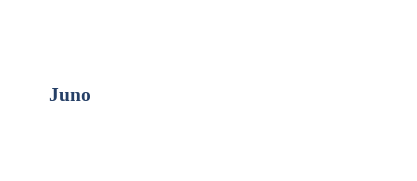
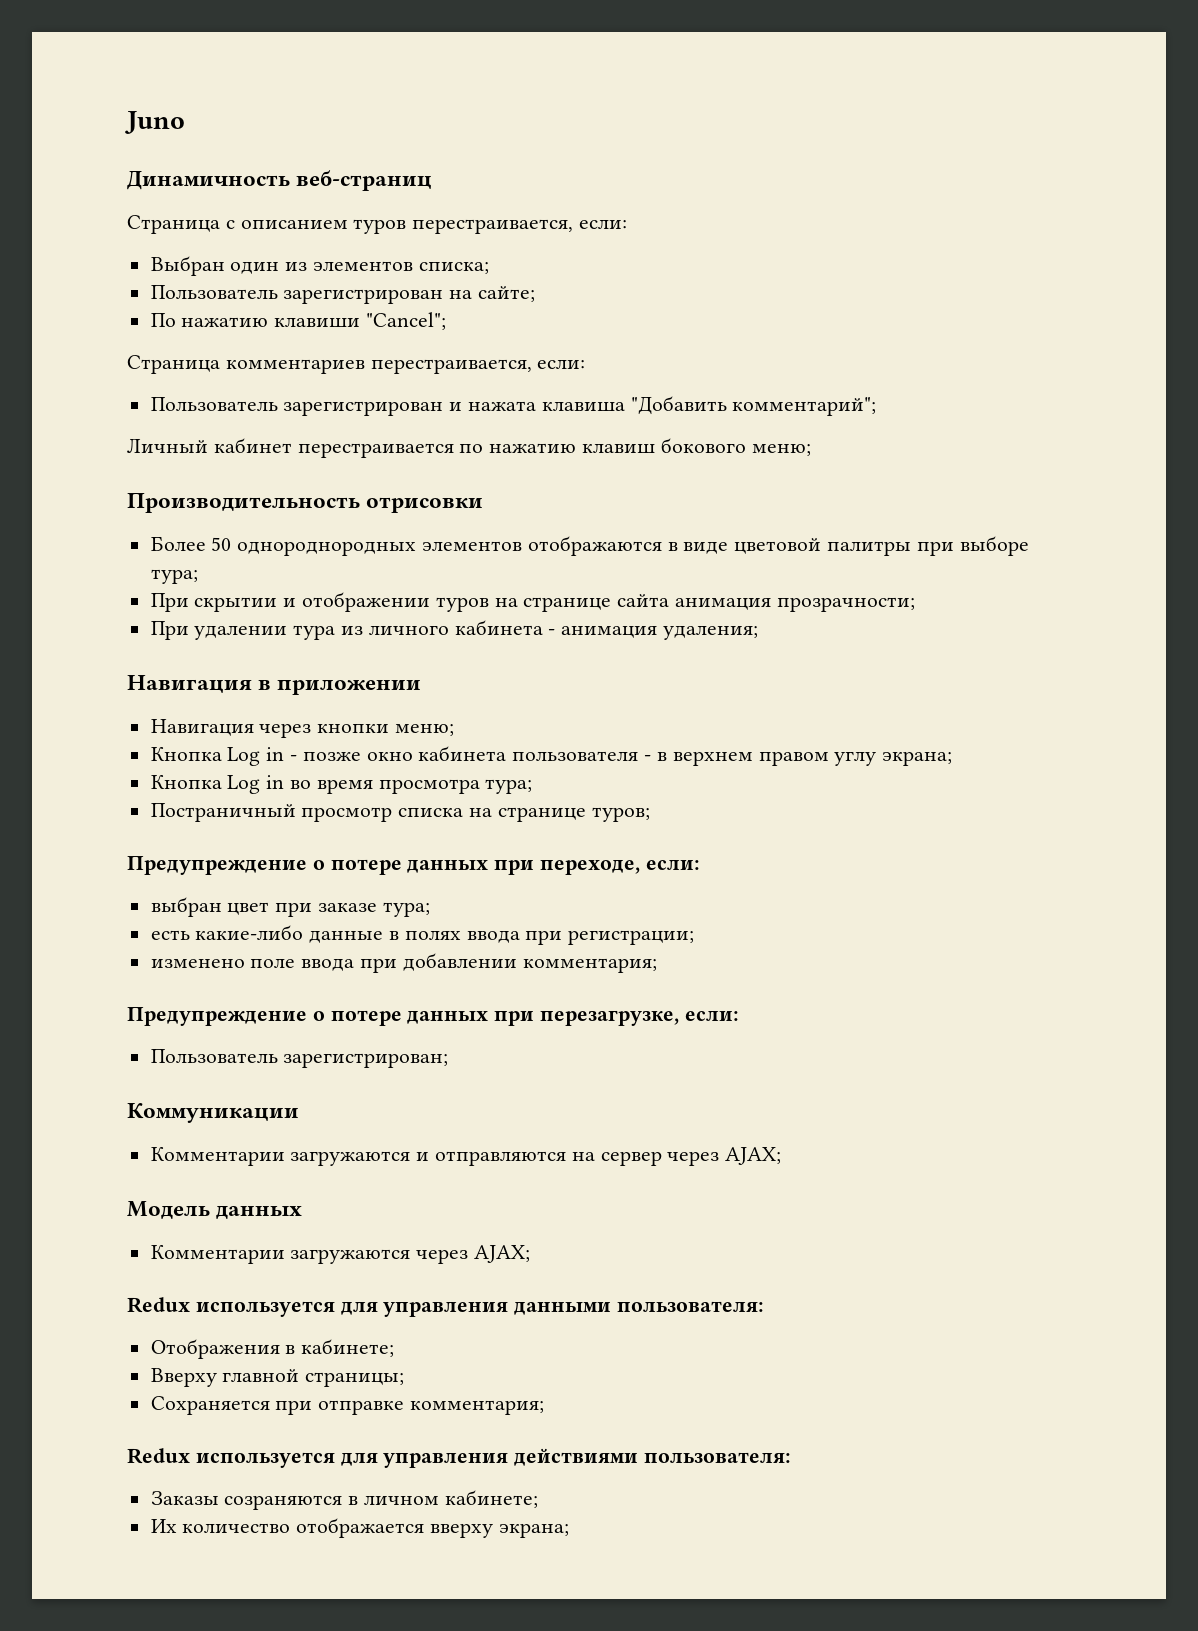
+ Динамичность веб-страниц
+ Страница с описанием туров перестраивается, если:
+ Выбран один из элементов списка;
+ Пользователь зарегистрирован на сайте;
+ По нажатию клавиши "Cancel";
+ Страница комментариев перестраивается, если:
+ Пользователь зарегистрирован и нажата клавиша "Добавить комментарий";
+ Личный кабинет перестраивается по нажатию клавиш бокового меню;
+ Производительность отрисовки
+ Более 50 однороднородных элементов отображаются в виде цветовой палитры при выборе тура;
+ При скрытии и отображении туров на странице сайта анимация прозрачности;
+ При удалении тура из личного кабинета - анимация удаления;
+ Навигация в приложении
+ Навигация через кнопки меню;
+ Кнопка Log in - позже окно кабинета пользователя - в верхнем правом углу экрана;
+ Кнопка Log in во время просмотра тура;
+ Постраничный просмотр списка на странице туров;
+ Предупреждение о потере данных при переходе, если:
+ выбран цвет при заказе тура;
+ есть какие-либо данные в полях ввода при регистрации;
+ изменено поле ввода при добавлении комментария;
+ Предупреждение о потере данных при перезагрузке, если:
+ Пользователь зарегистрирован;
+ Коммуникации
+ Комментарии загружаются и отправляются на сервер через AJAX;
+ Mодель данных
+ Комментарии загружаются через AJAX;
+ Redux используется для управления данными пользователя:
+ Отображения в кабинете;
+ Вверху главной страницы;
+ Сохраняется при отправке комментария;
+ Redux используется для управления действиями пользователя:
+ Заказы созраняются в личном кабинете;
+ Их количество отображается вверху экрана;

